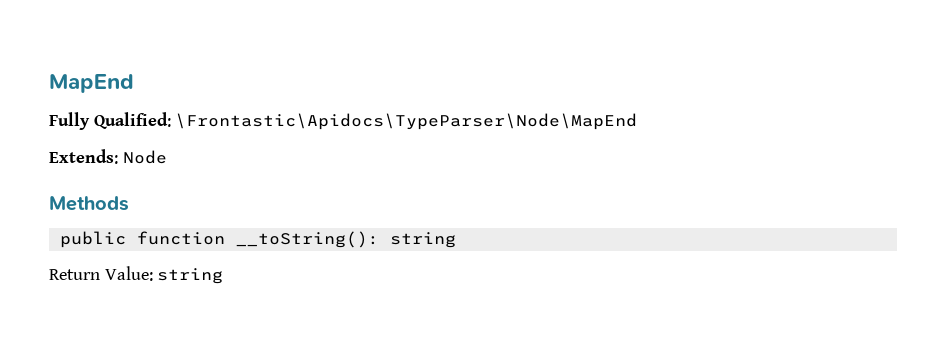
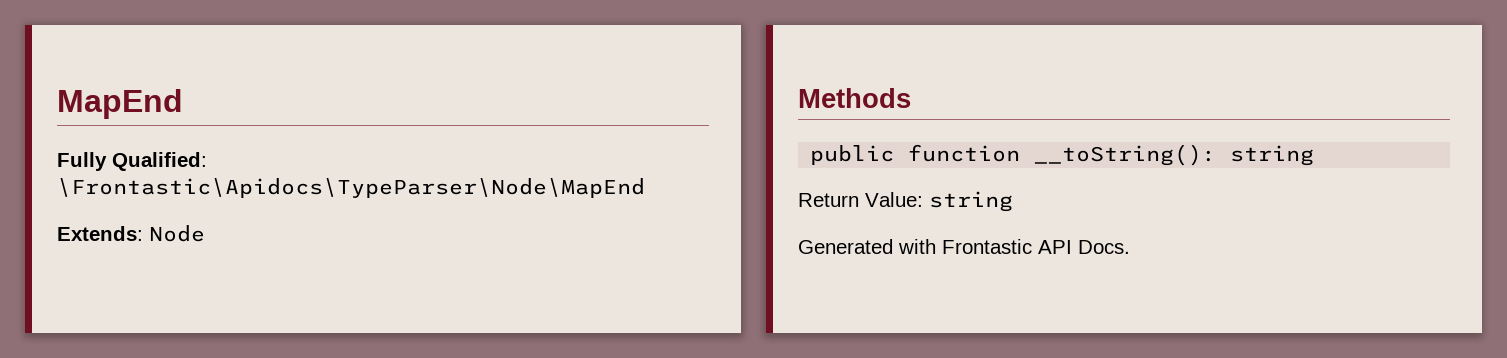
+ Generated with Frontastic API Docs.

